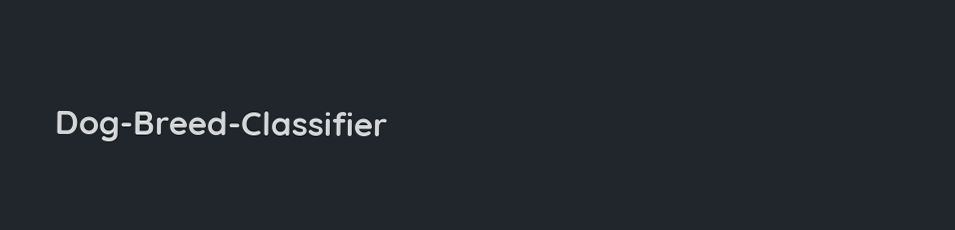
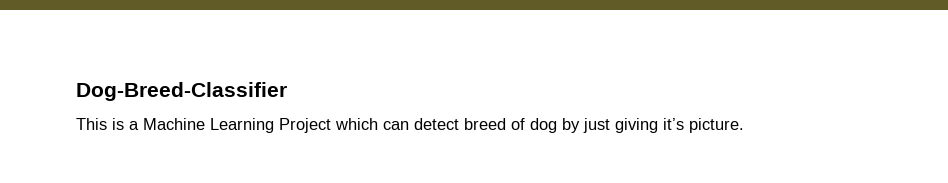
+ This is a Machine Learning Project which can detect breed of dog by just giving it’s picture.

